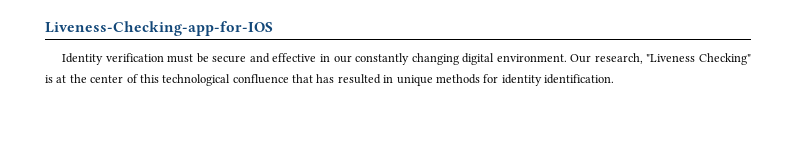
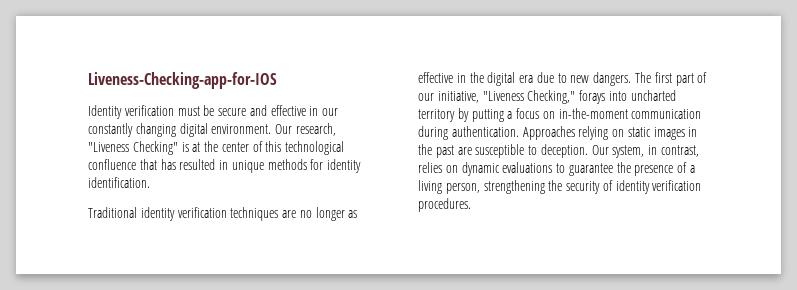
+ Traditional identity verification techniques are no longer as effective in the digital era due to new dangers. The first part of our initiative, "Liveness Checking," forays into uncharted territory by putting a focus on in-the-moment communication during authentication. Approaches relying on static images in the past are susceptible to deception. Our system, in contrast, relies on dynamic evaluations to guarantee the presence of a living person, strengthening the security of identity verification procedures.

